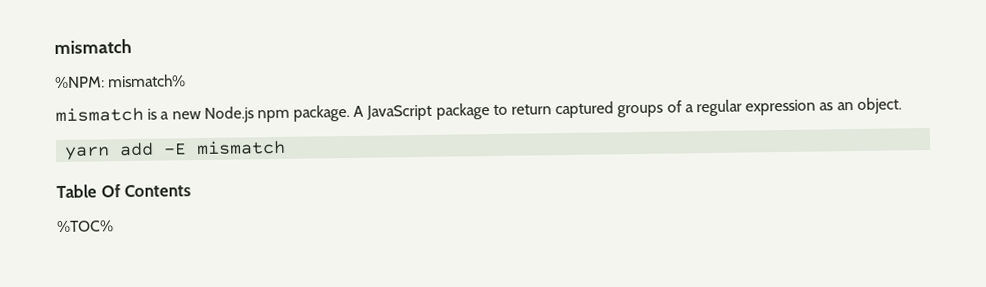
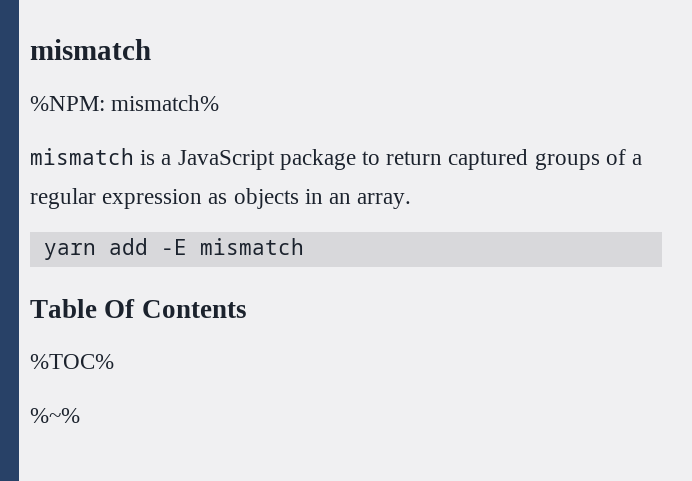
- mismatch is a new Node.js npm package. A JavaScript package to return captured groups of a regular expression as an object.
+ mismatch is a JavaScript package to return captured groups of a regular expression as objects in an array.
+ %~%

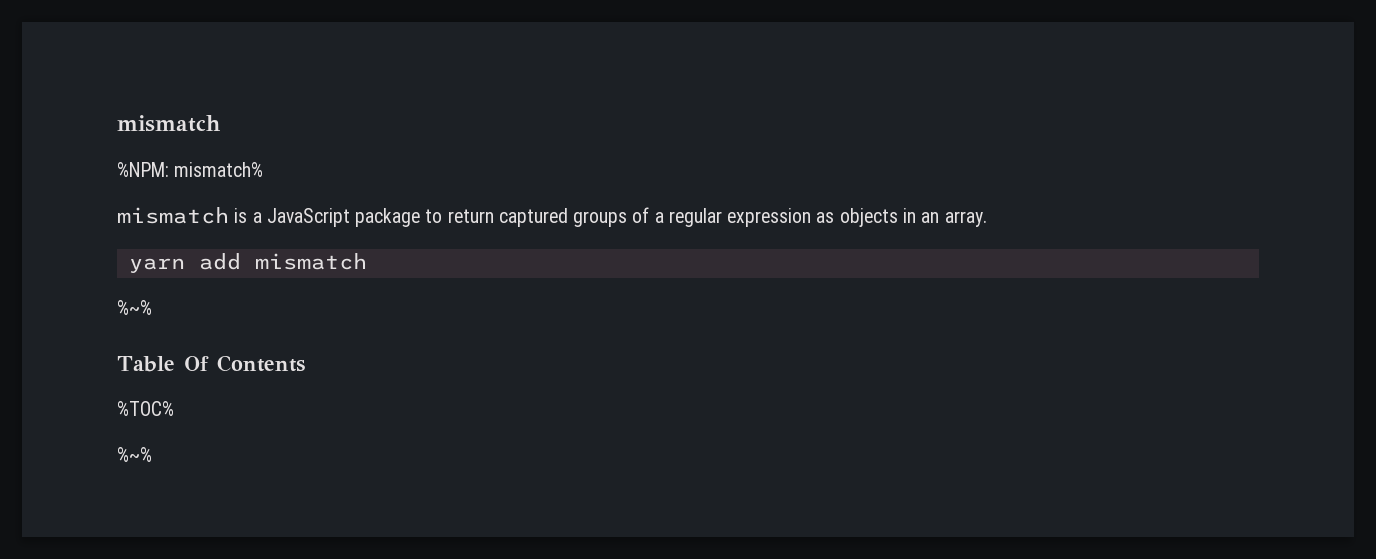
- yarn add -E mismatch
+ yarn add mismatch
+ %~%

